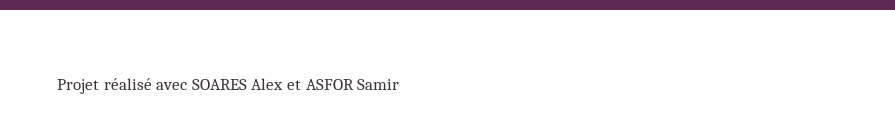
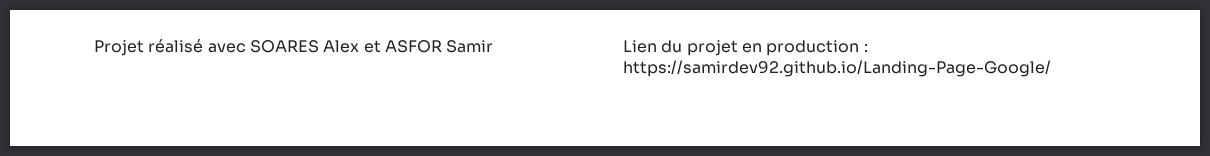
+ Lien du projet en production : https://samirdev92.github.io/Landing-Page-Google/

